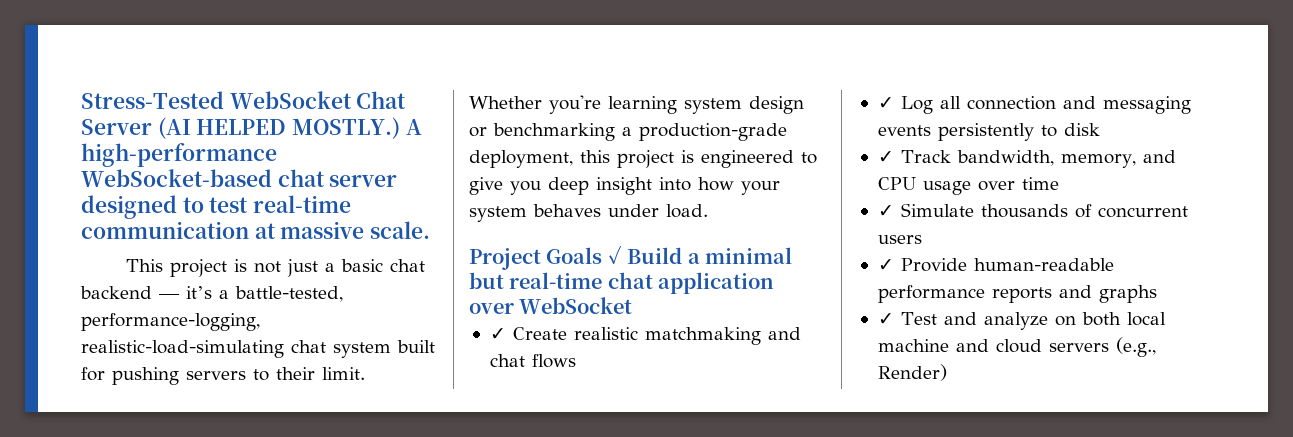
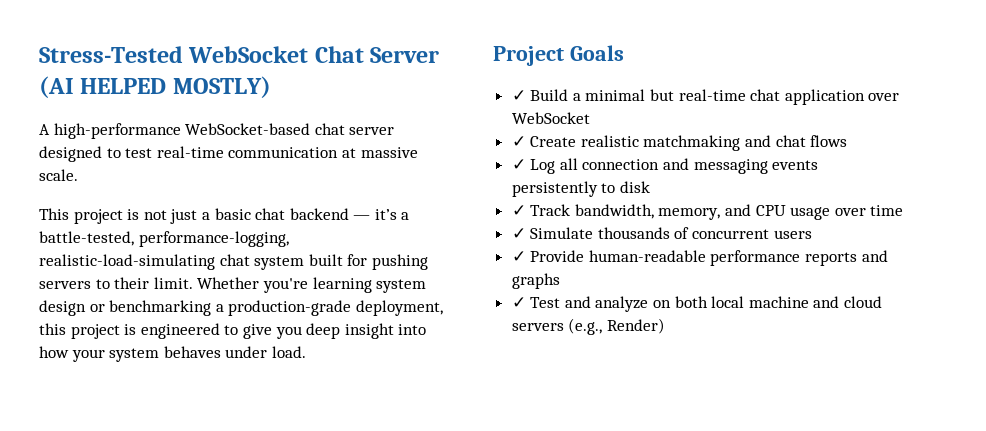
- Stress-Tested WebSocket Chat Server (AI HELPED MOSTLY.) A high-performance WebSocket-based chat server designed to test real-time communication at massive scale.
+ Stress-Tested WebSocket Chat Server (AI HELPED MOSTLY)
+ A high-performance WebSocket-based chat server designed to test real-time communication at massive scale.
- Project Goals ✓ Build a minimal but real-time chat application over WebSocket
+ Project Goals
+ ✓ Build a minimal but real-time chat application over WebSocket

